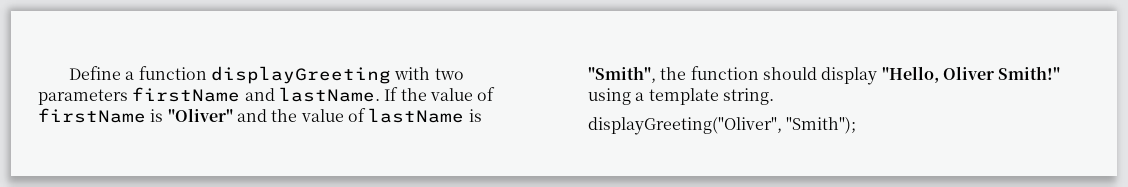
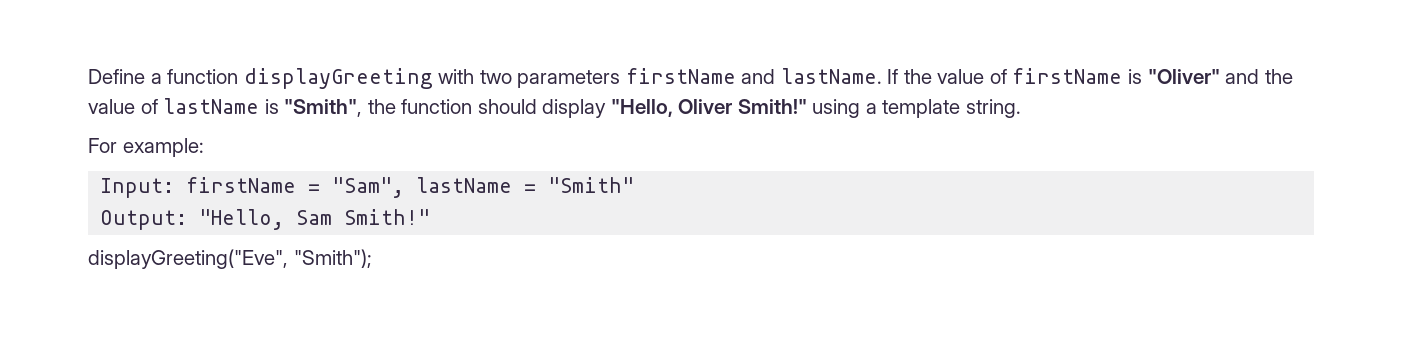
- displayGreeting("Oliver", "Smith");
+ For example:
+ Input: firstName = "Sam", lastName = "Smith"
+ Output: "Hello, Sam Smith!"
+ displayGreeting("Eve", "Smith");

